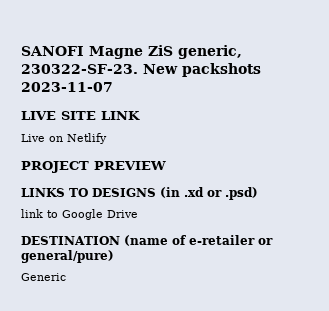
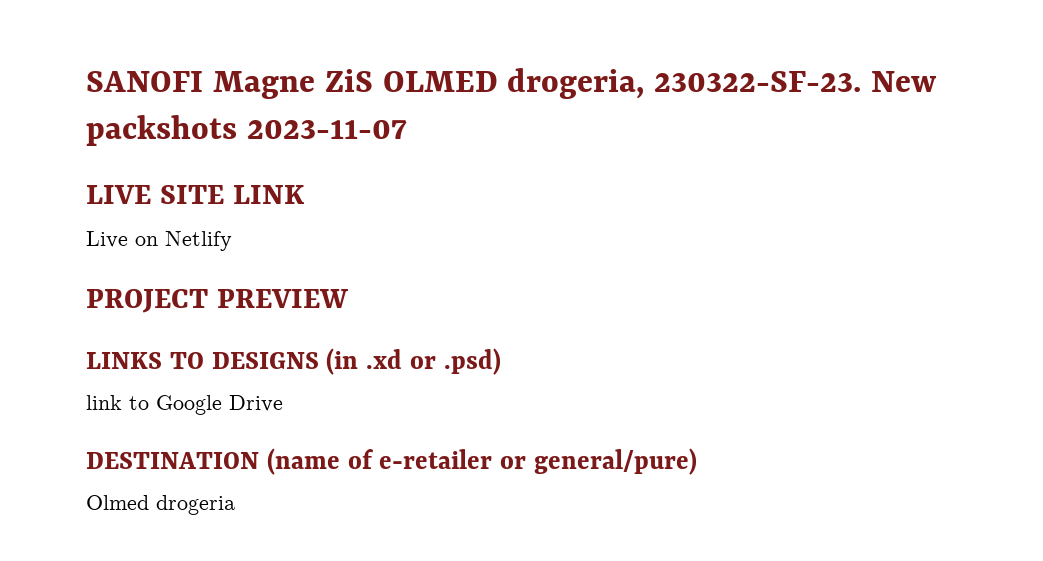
- SANOFI Magne ZiS generic, 230322-SF-23.
+ SANOFI Magne ZiS OLMED drogeria, 230322-SF-23.
- Generic
+ Olmed drogeria

